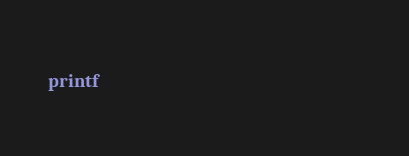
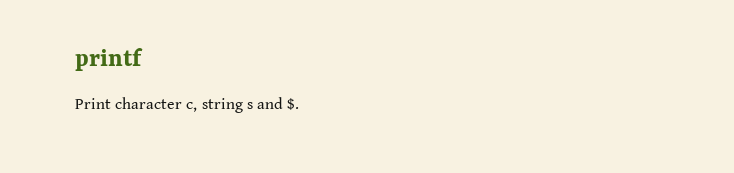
+ Print character c, string s and $.

